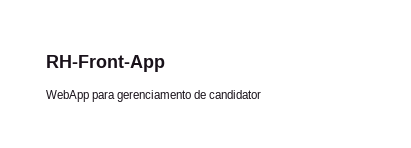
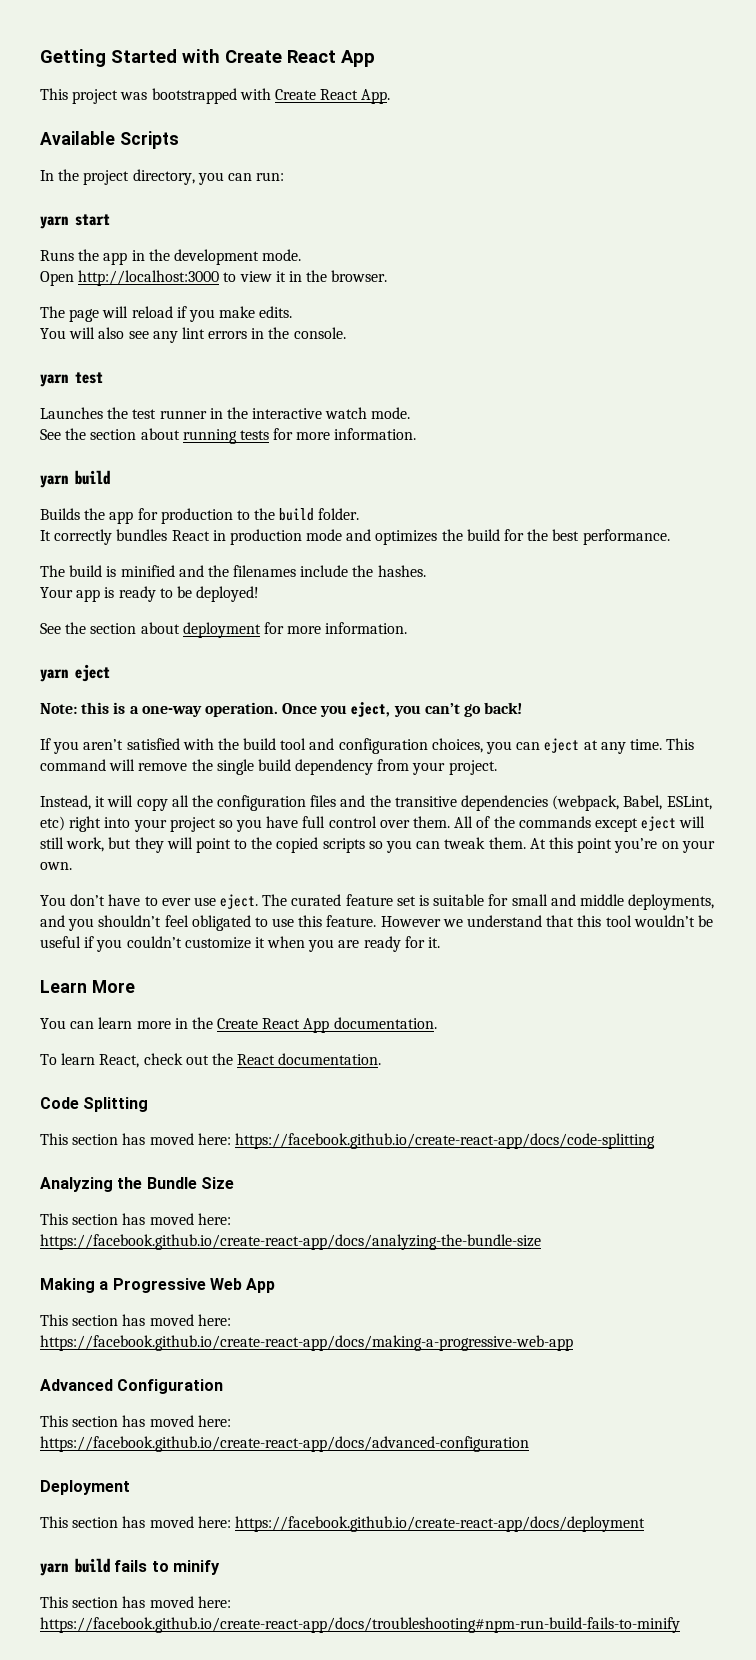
- RH-Front-App
- WebApp para gerenciamento de candidator
+ Getting Started with Create React App
+ This project was bootstrapped with Create React App.
+ Available Scripts
+ In the project directory, you can run:
+ yarn start
+ Runs the app in the development mode.
+ Open http://localhost:3000 to view it in the browser.
+ The page will reload if you make edits.
+ You will also see any lint errors in the console.
+ yarn test
+ Launches the test runner in the interactive watch mode.
+ See the section about running tests for more information.
+ yarn build
+ Builds the app for production to the build folder.
+ It correctly bundles React in production mode and optimizes the build for the best performance.
+ The build is minified and the filenames include the hashes.
+ Your app is ready to be deployed!
+ See the section about deployment for more information.
+ yarn eject
+ Note: this is a one-way operation. Once you eject, you can’t go back!
+ If you aren’t satisfied with the build tool and configuration choices, you can eject at any time. This command will remove the single build dependency from your project.
+ Instead, it will copy all the configuration files and the transitive dependencies (webpack, Babel, ESLint, etc) right into your project so you have full control over them. All of the commands except eject will still work, but they will point to the copied scripts so you can tweak them. At this point you’re on your own.
+ You don’t have to ever use eject. The curated feature set is suitable for small and middle deployments, and you shouldn’t feel obligated to use this feature. However we understand that this tool wouldn’t be useful if you couldn’t customize it when you are ready for it.
+ Learn More
+ You can learn more in the Create React App documentation.
+ To learn React, check out the React documentation.
+ Code Splitting
+ This section has moved here: https://facebook.github.io/create-react-app/docs/code-splitting
+ Analyzing the Bundle Size
+ This section has moved here: https://facebook.github.io/create-react-app/docs/analyzing-the-bundle-size
+ Making a Progressive Web App
+ This section has moved here: https://facebook.github.io/create-react-app/docs/making-a-progressive-web-app
+ Advanced Configuration
+ This section has moved here: https://facebook.github.io/create-react-app/docs/advanced-configuration
+ Deployment
+ This section has moved here: https://facebook.github.io/create-react-app/docs/deployment
+ yarn build fails to minify
+ This section has moved here: https://facebook.github.io/create-react-app/docs/troubleshooting#npm-run-build-fails-to-minify

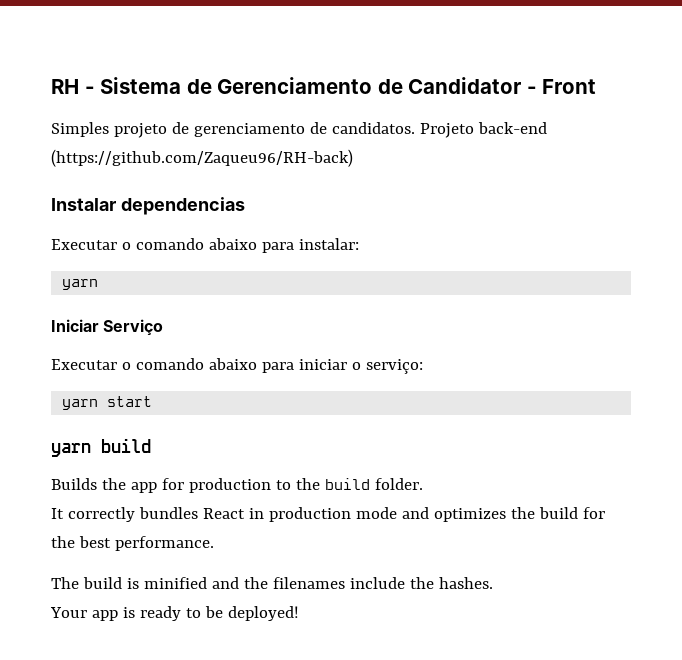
- Getting Started with Create React App
- This project was bootstrapped with Create React App.
- Available Scripts
- In the project directory, you can run:
+ RH - Sistema de Gerenciamento de Candidator - Front
+ Simples projeto de gerenciamento de candidatos. Projeto back-end (https://github.com/Zaqueu96/RH-back)
+ Instalar dependencias
+ Executar o comando abaixo para instalar:
+ yarn
+ Iniciar Serviço
+ Executar o comando abaixo para iniciar o serviço:
  yarn start
- Runs the app in the development mode.
- Open http://localhost:3000 to view it in the browser.
- The page will reload if you make edits.
- You will also see any lint errors in the console.
- yarn test
- Launches the test runner in the interactive watch mode.
- See the section about running tests for more information.
- See the section about deployment for more information.
- yarn eject
- Note: this is a one-way operation. Once you eject, you can’t go back!
- If you aren’t satisfied with the build tool and configuration choices, you can eject at any time. This command will remove the single build dependency from your project.
- Instead, it will copy all the configuration files and the transitive dependencies (webpack, Babel, ESLint, etc) right into your project so you have full control over them. All of the commands except eject will still work, but they will point to the copied scripts so you can tweak them. At this point you’re on your own.
- You don’t have to ever use eject. The curated feature set is suitable for small and middle deployments, and you shouldn’t feel obligated to use this feature. However we understand that this tool wouldn’t be useful if you couldn’t customize it when you are ready for it.
- Learn More
- You can learn more in the Create React App documentation.
- To learn React, check out the React documentation.
- Code Splitting
- This section has moved here: https://facebook.github.io/create-react-app/docs/code-splitting
- Analyzing the Bundle Size
- This section has moved here: https://facebook.github.io/create-react-app/docs/analyzing-the-bundle-size
- Making a Progressive Web App
- This section has moved here: https://facebook.github.io/create-react-app/docs/making-a-progressive-web-app
- Advanced Configuration
- This section has moved here: https://facebook.github.io/create-react-app/docs/advanced-configuration
- Deployment
- This section has moved here: https://facebook.github.io/create-react-app/docs/deployment
- yarn build fails to minify
- This section has moved here: https://facebook.github.io/create-react-app/docs/troubleshooting#npm-run-build-fails-to-minify

